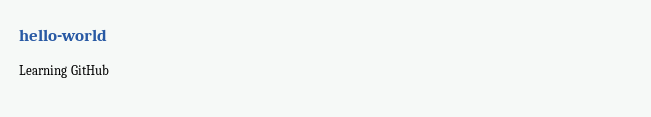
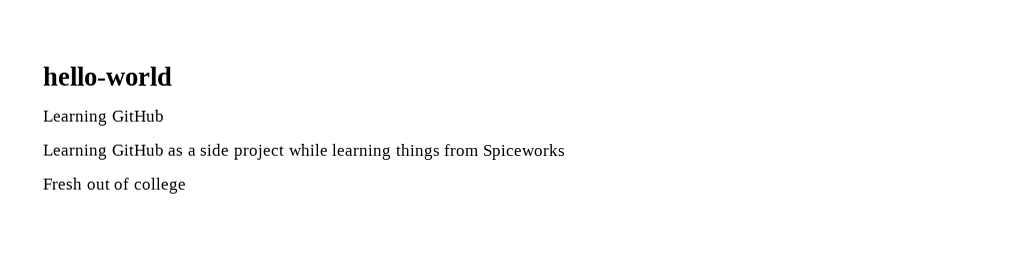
+ Learning GitHub as a side project while learning things from Spiceworks
+ Fresh out of college

